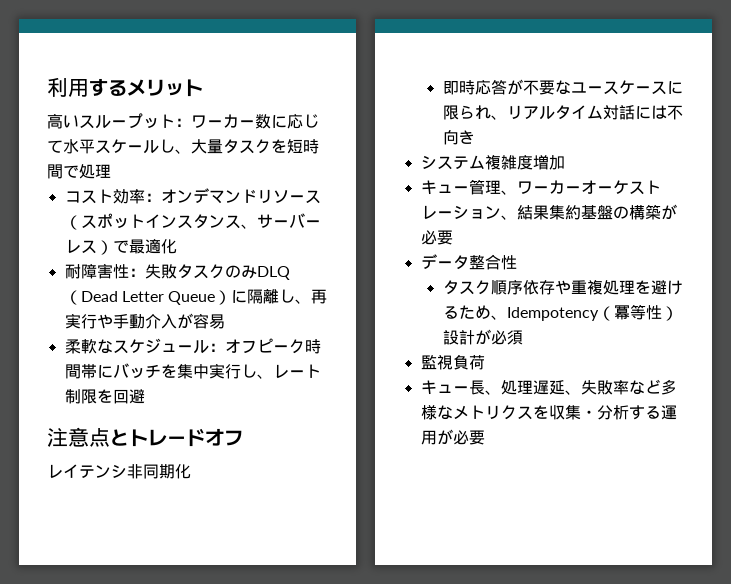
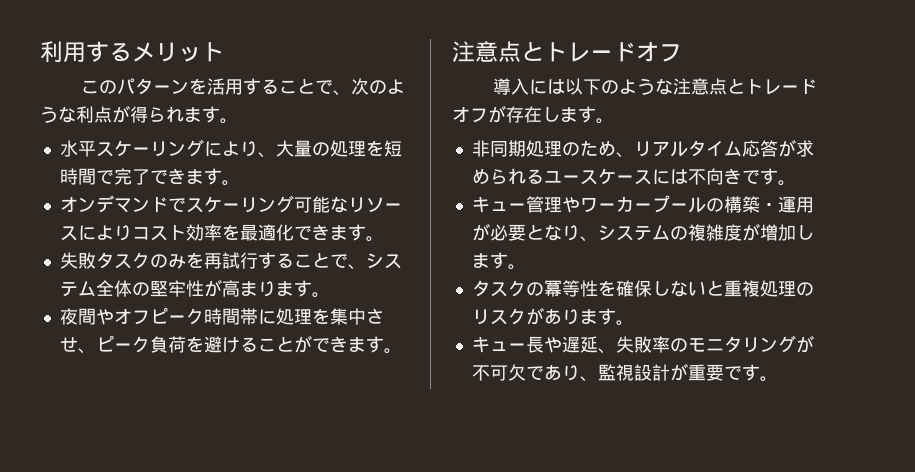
- 高いスループット：ワーカー数に応じて水平スケールし、大量タスクを短時間で処理
- コスト効率：オンデマンドリソース（スポットインスタンス、サーバーレス）で最適化
- 耐障害性：失敗タスクのみDLQ（Dead Letter Queue）に隔離し、再実行や手動介入が容易
- 柔軟なスケジュール：オフピーク時間帯にバッチを集中実行し、レート制限を回避
+ このパターンを活用することで、次のような利点が得られます。
+ 水平スケーリングにより、大量の処理を短時間で完了できます。
+ オンデマンドでスケーリング可能なリソースによりコスト効率を最適化できます。
+ 失敗タスクのみを再試行することで、システム全体の堅牢性が高まります。
+ 夜間やオフピーク時間帯に処理を集中させ、ピーク負荷を避けることができます。
- レイテンシ非同期化
- 即時応答が不要なユースケースに限られ、リアルタイム対話には不向き
- システム複雑度増加
+ 導入には以下のような注意点とトレードオフが存在します。
+ 非同期処理のため、リアルタイム応答が求められるユースケースには不向きです。
- キュー管理、ワーカーオーケストレーション、結果集約基盤の構築が必要
- データ整合性
- タスク順序依存や重複処理を避けるため、Idempotency（冪等性）設計が必須
- 監視負荷
+ キュー管理やワーカープールの構築・運用が必要となり、システムの複雑度が増加します。
+ タスクの冪等性を確保しないと重複処理のリスクがあります。
- キュー長、処理遅延、失敗率など多様なメトリクスを収集・分析する運用が必要
+ キュー長や遅延、失敗率のモニタリングが不可欠であり、監視設計が重要です。

